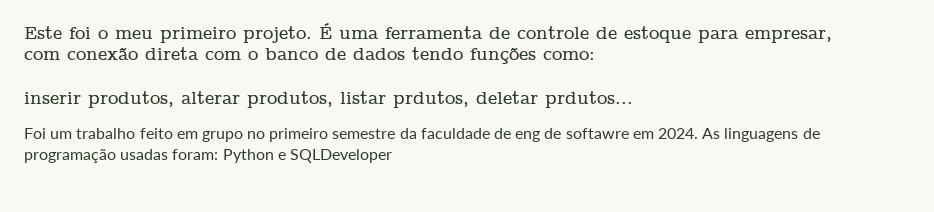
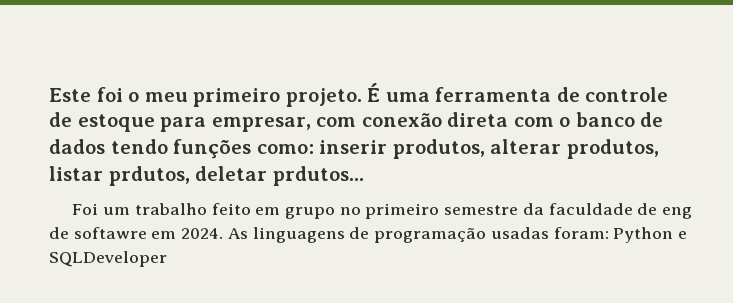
- É uma ferramenta de controle de estoque para empresar, com conexão direta com o banco de dados tendo funções como:
- inserir produtos, alterar produtos, listar prdutos, deletar prdutos...
+ É uma ferramenta de controle de estoque para empresar, com conexão direta com o banco de dados tendo funções como: inserir produtos, alterar produtos, listar prdutos, deletar prdutos...

